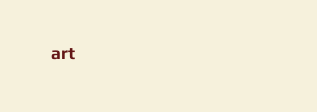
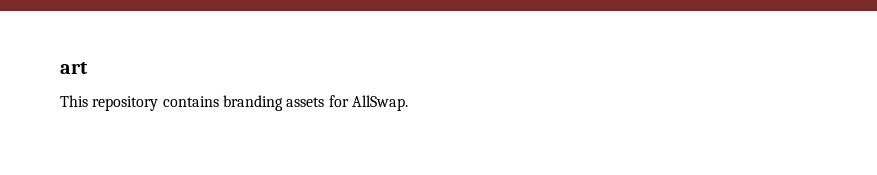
+ This repository contains branding assets for AllSwap.

